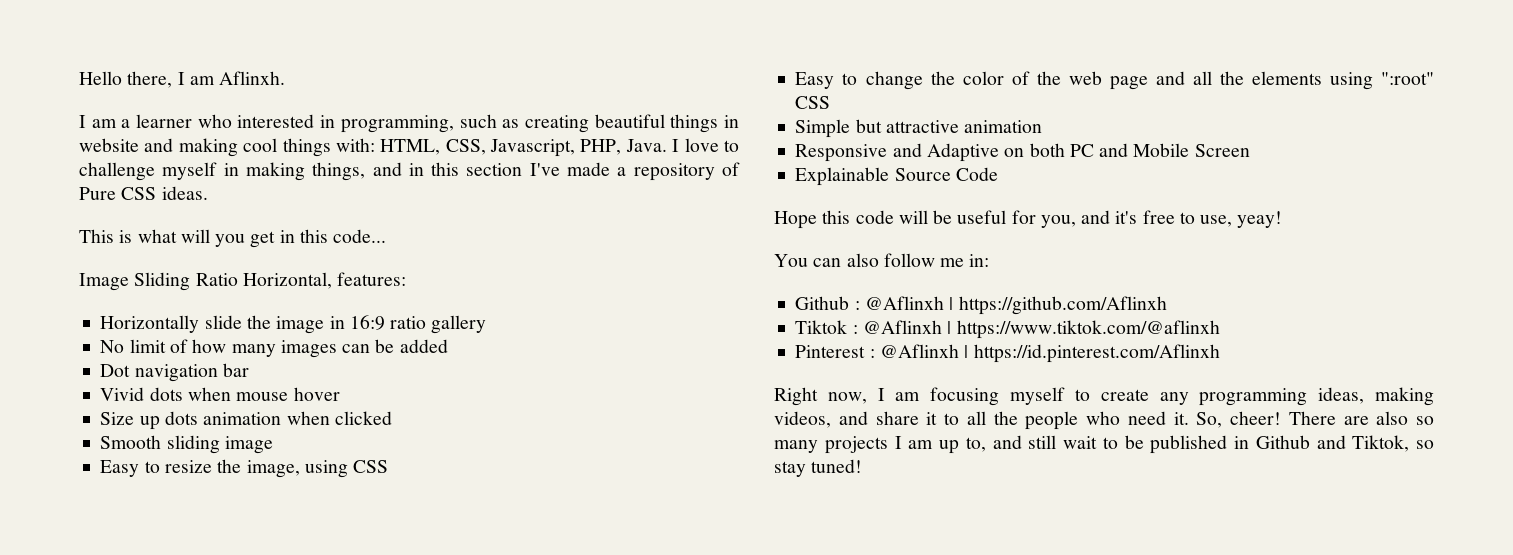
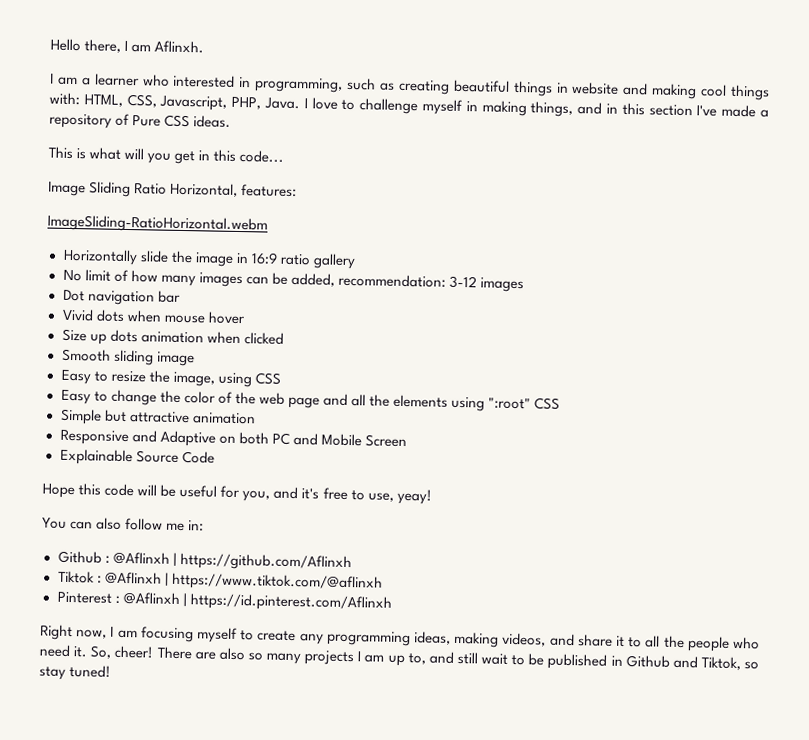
+ ImageSliding-RatioHorizontal.webm
- No limit of how many images can be added
+ No limit of how many images can be added, recommendation: 3-12 images

